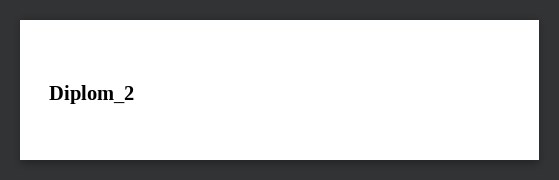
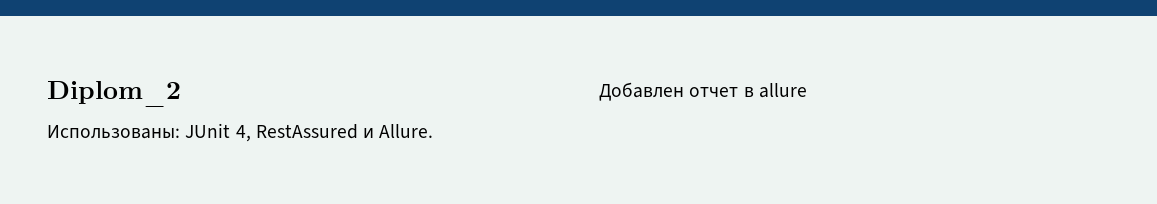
+ Использованы: JUnit 4, RestAssured и Allure.
+ Добавлен отчет в allure

